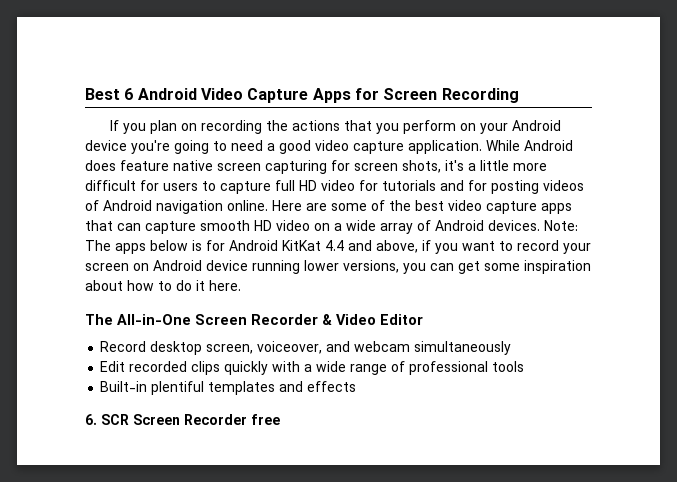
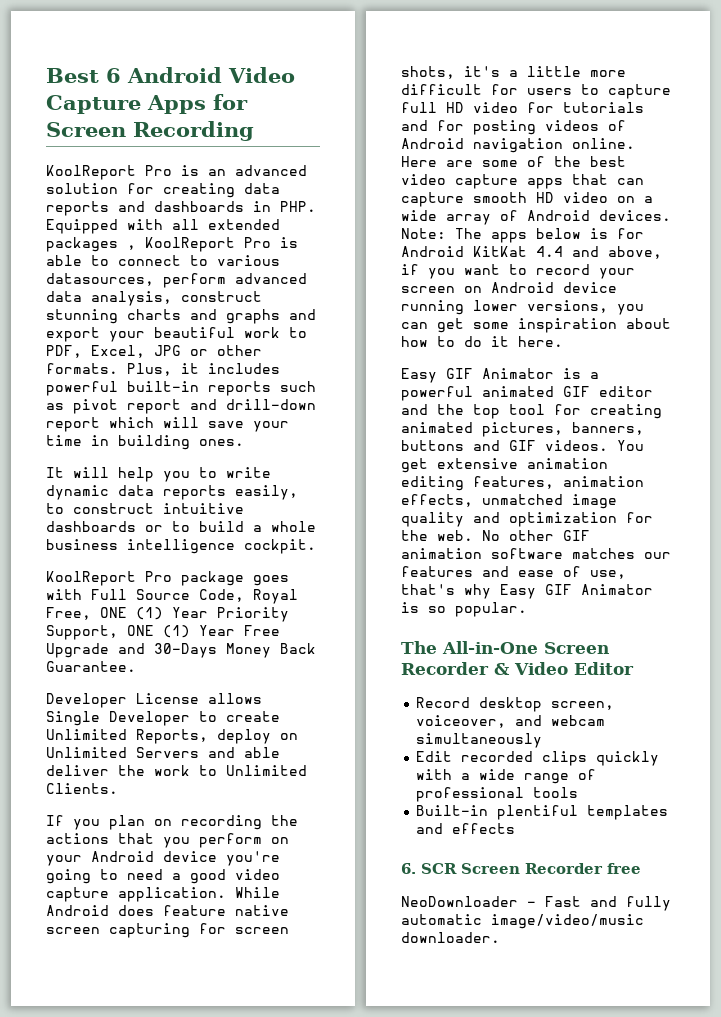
+ KoolReport Pro is an advanced solution for creating data reports and dashboards in PHP. Equipped with all extended packages , KoolReport Pro is able to connect to various datasources, perform advanced data analysis, construct stunning charts and graphs and export your beautiful work to PDF, Excel, JPG or other formats. Plus, it includes powerful built-in reports such as pivot report and drill-down report which will save your time in building ones.
+ It will help you to write dynamic data reports easily, to construct intuitive dashboards or to build a whole business intelligence cockpit.
+ KoolReport Pro package goes with Full Source Code, Royal Free, ONE (1) Year Priority Support, ONE (1) Year Free Upgrade and 30-Days Money Back Guarantee.
+ Developer License allows Single Developer to create Unlimited Reports, deploy on Unlimited Servers and able deliver the work to Unlimited Clients.
+ Easy GIF Animator is a powerful animated GIF editor and the top tool for creating animated pictures, banners, buttons and GIF videos. You get extensive animation editing features, animation effects, unmatched image quality and optimization for the web. No other GIF animation software matches our features and ease of use, that's why Easy GIF Animator is so popular.
+ NeoDownloader - Fast and fully automatic image/video/music downloader.

